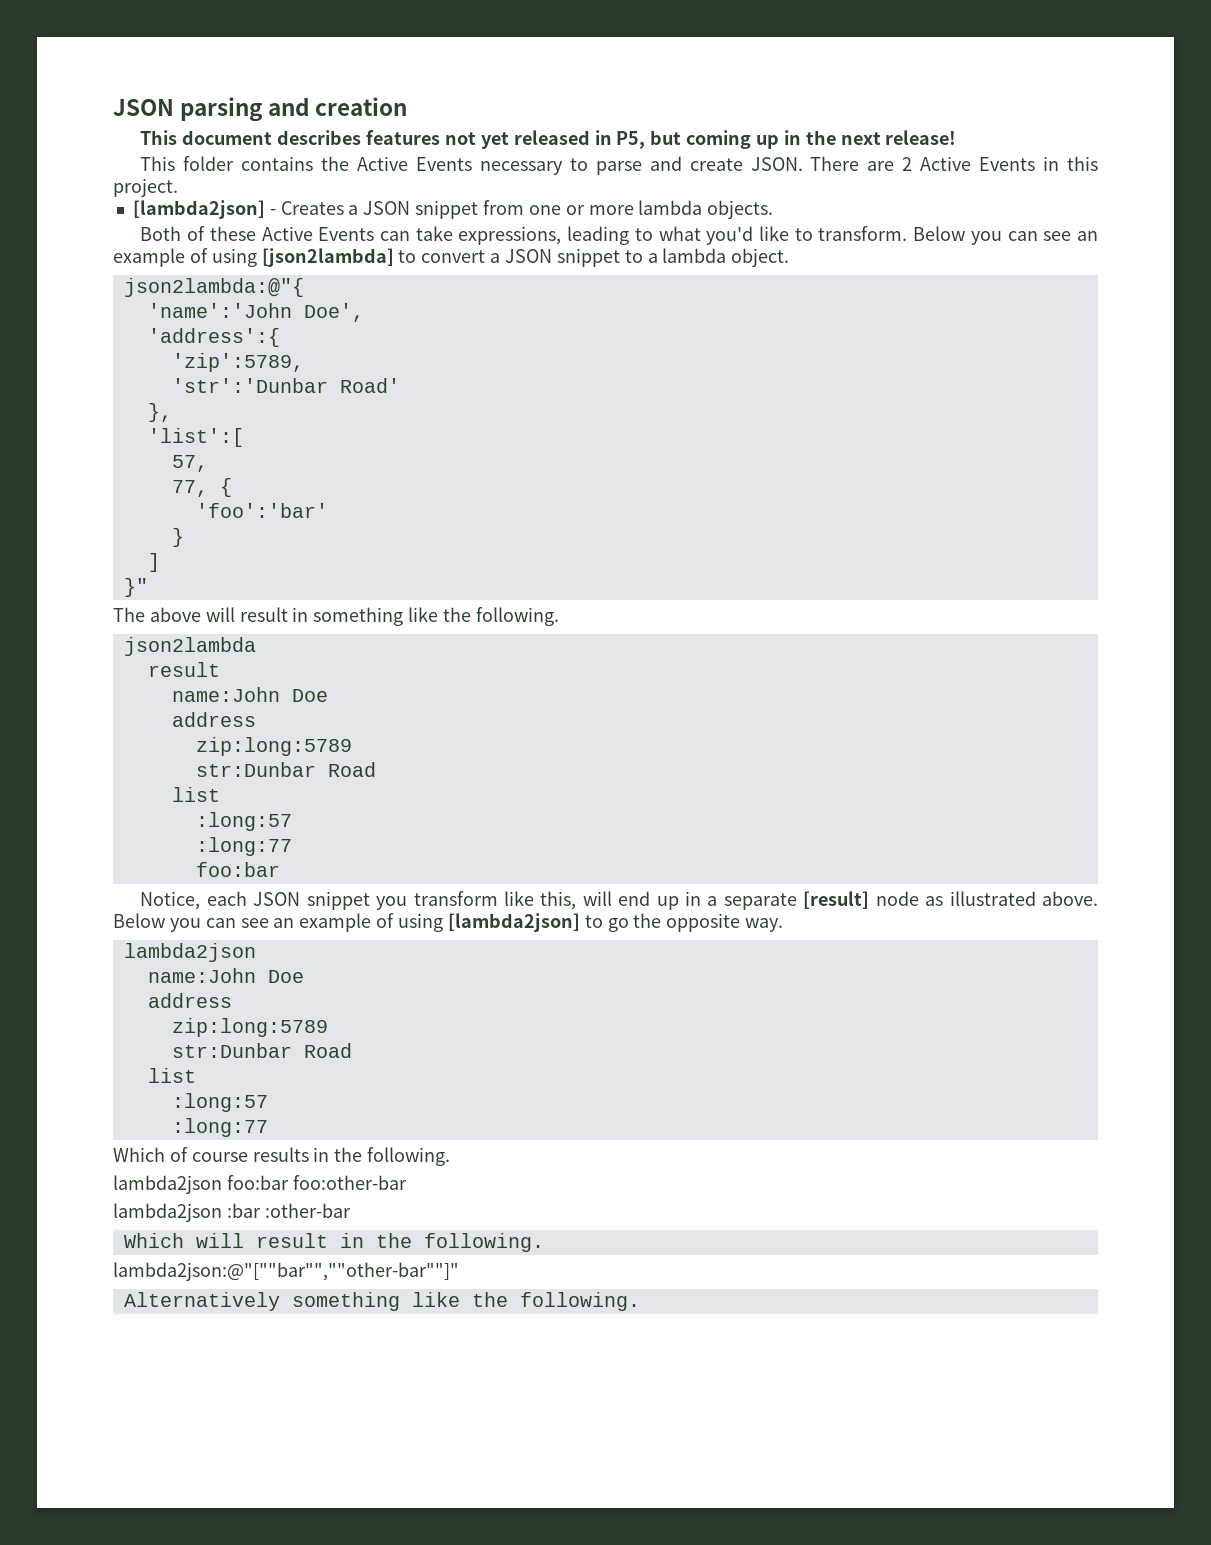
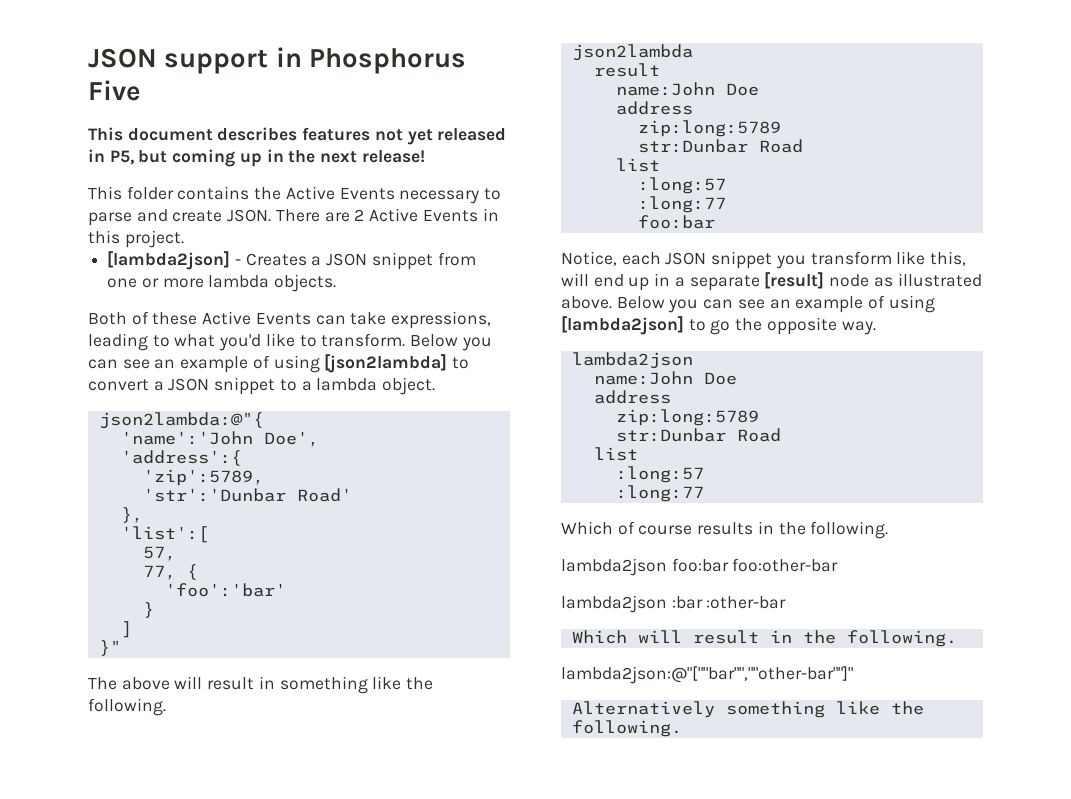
- JSON parsing and creation
+ JSON support in Phosphorus Five

